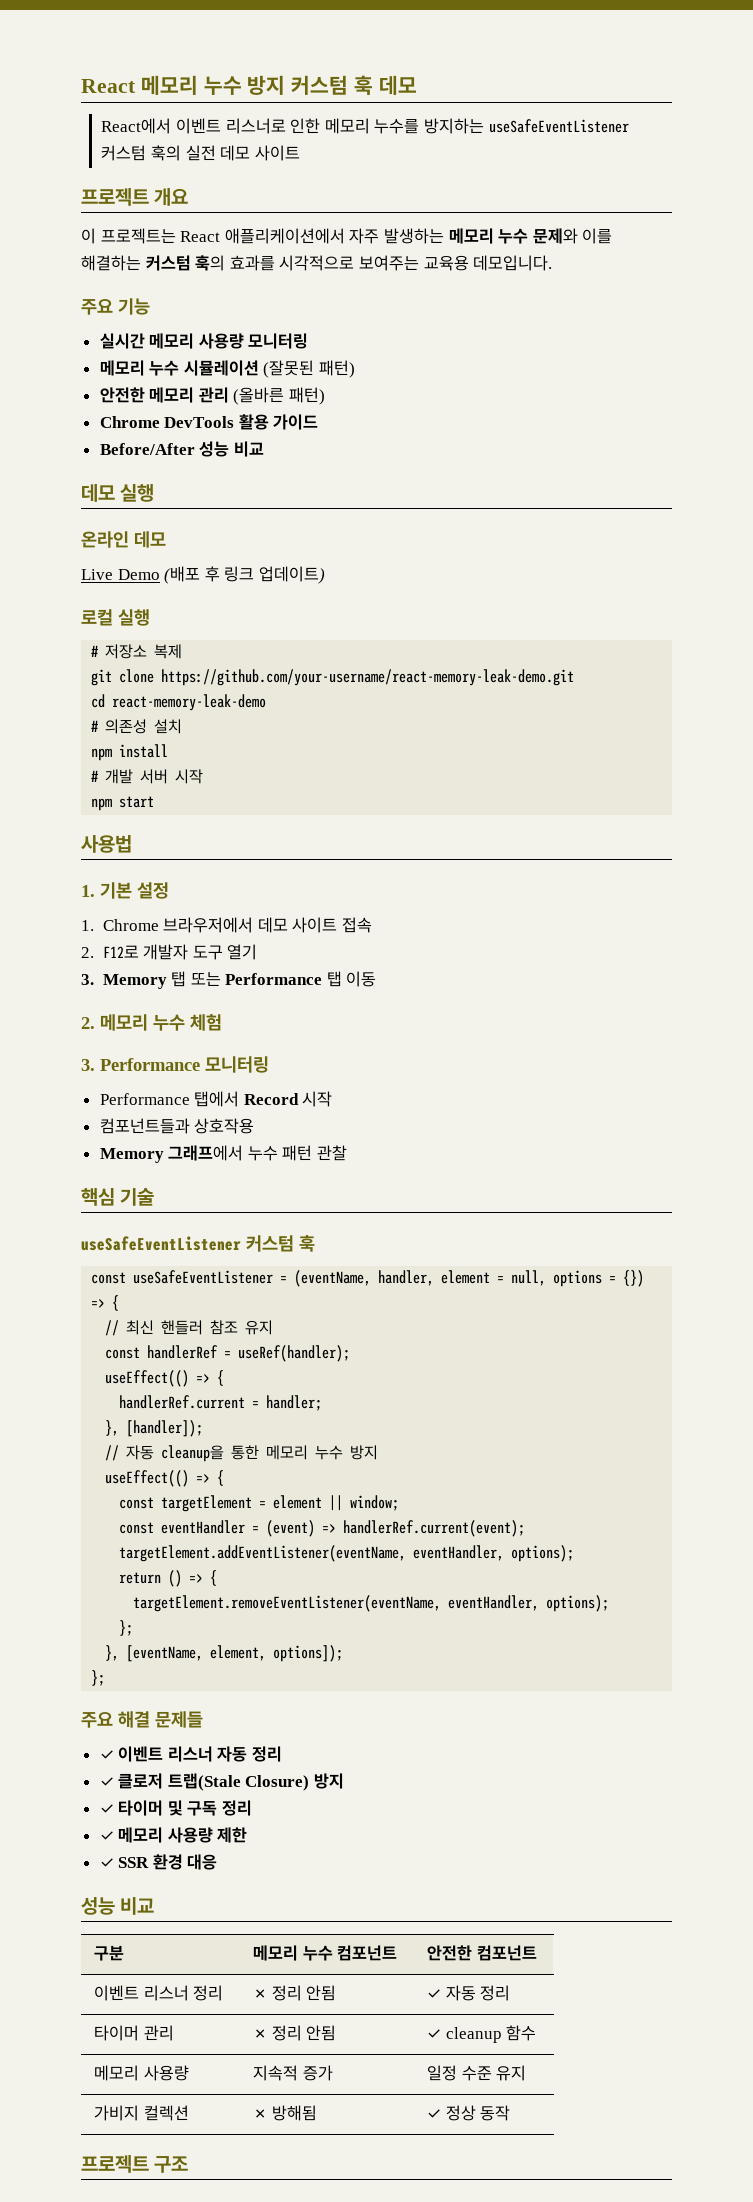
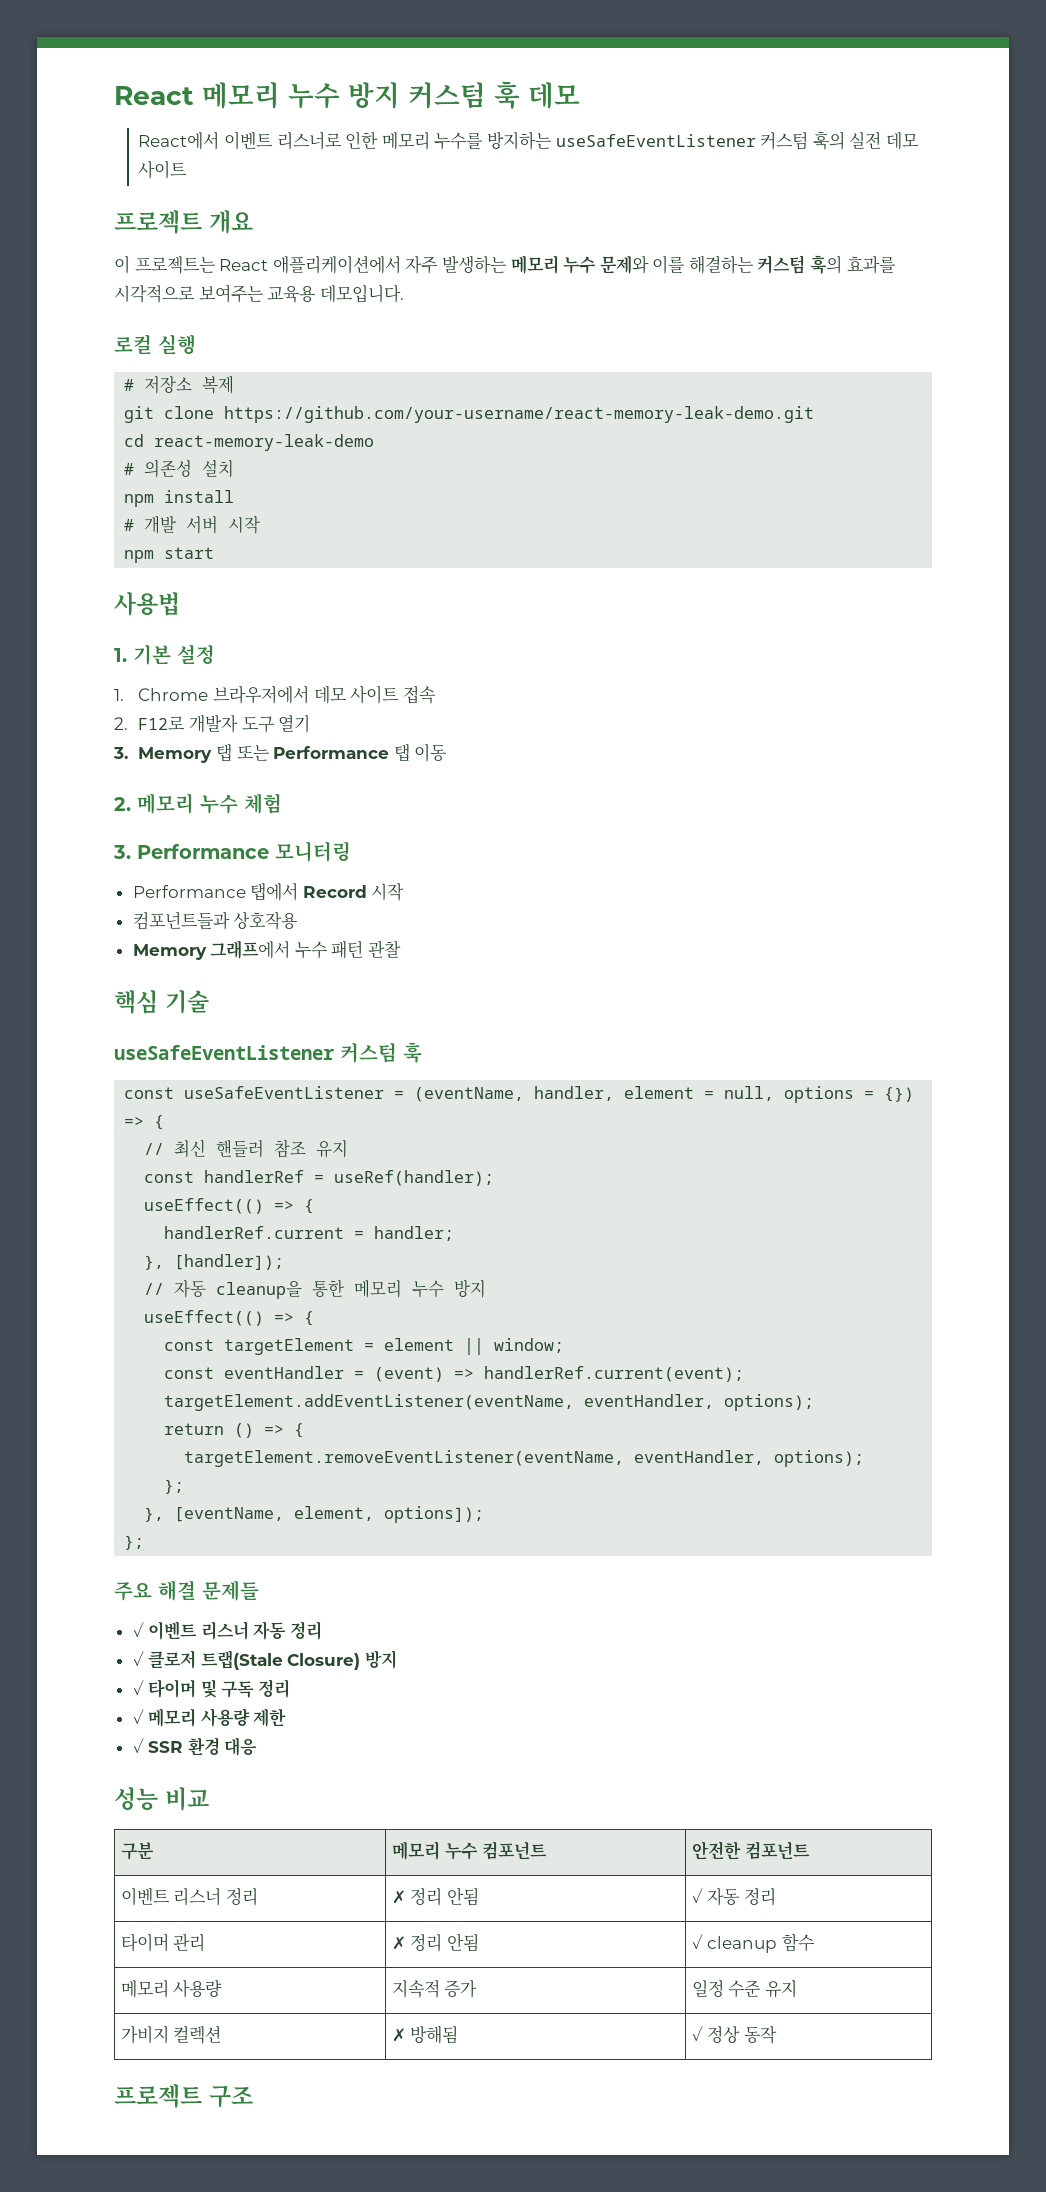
- 주요 기능
- 실시간 메모리 사용량 모니터링
- 메모리 누수 시뮬레이션 (잘못된 패턴)
- 안전한 메모리 관리 (올바른 패턴)
- Chrome DevTools 활용 가이드
- Before/After 성능 비교
- 데모 실행
- 온라인 데모
- Live Demo (배포 후 링크 업데이트)

